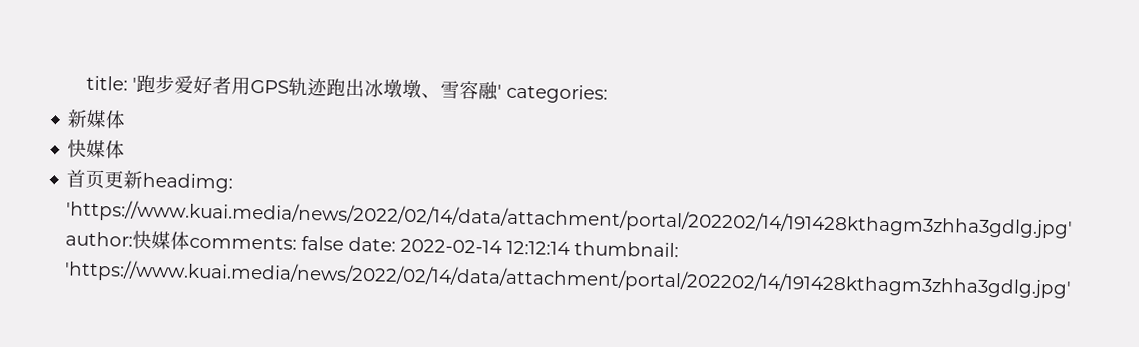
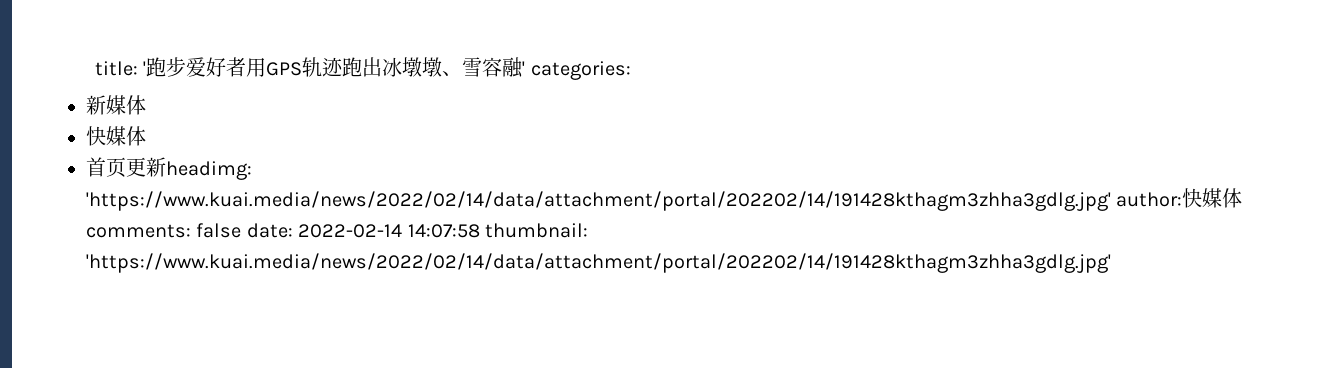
- 首页更新headimg: 'https://www.kuai.media/news/2022/02/14/data/attachment/portal/202202/14/191428kthagm3zhha3gdlg.jpg' author:快媒体comments: false date: 2022-02-14 12:12:14 thumbnail: 'https://www.kuai.media/news/2022/02/14/data/attachment/portal/202202/14/191428kthagm3zhha3gdlg.jpg'
+ 首页更新headimg: 'https://www.kuai.media/news/2022/02/14/data/attachment/portal/202202/14/191428kthagm3zhha3gdlg.jpg' author:快媒体comments: false date: 2022-02-14 14:07:58 thumbnail: 'https://www.kuai.media/news/2022/02/14/data/attachment/portal/202202/14/191428kthagm3zhha3gdlg.jpg'

